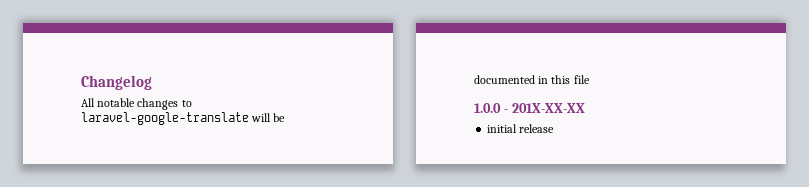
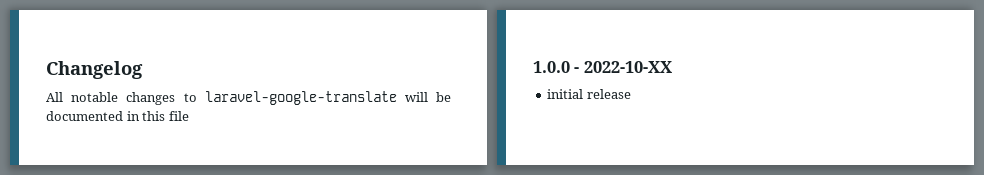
- 1.0.0 - 201X-XX-XX
+ 1.0.0 - 2022-10-XX

